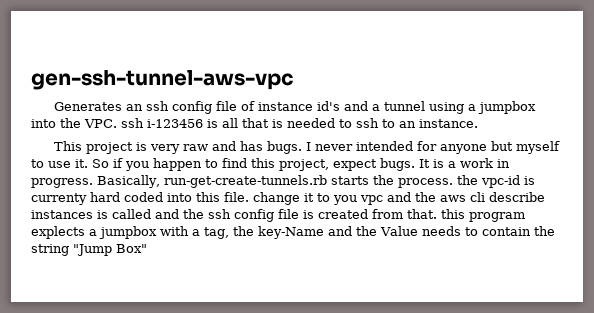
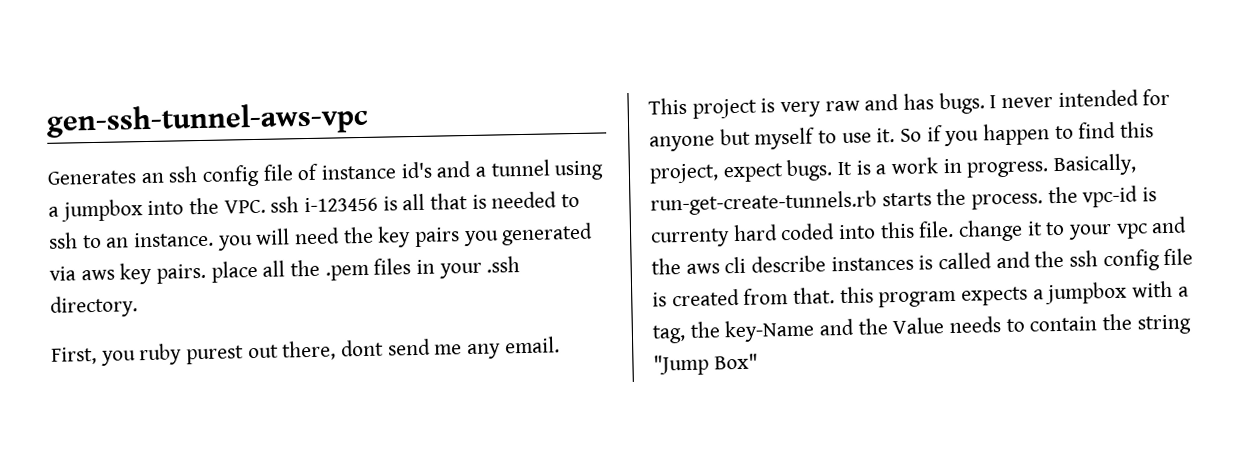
- Generates an ssh config file of instance id's and a tunnel using a jumpbox into the VPC. ssh i-123456 is all that is needed to ssh to an instance.
+ Generates an ssh config file of instance id's and a tunnel using a jumpbox into the VPC. ssh i-123456 is all that is needed to ssh to an instance. you will need the key pairs you generated via aws key pairs. place all the .pem files in your .ssh directory.
+ First, you ruby purest out there, dont send me any email.
- Basically, run-get-create-tunnels.rb starts the process. the vpc-id is currenty hard coded into this file. change it to you vpc and the aws cli describe instances is called and the ssh config file is created from that. this program explects a jumpbox with a tag, the key-Name and the Value needs to contain the string "Jump Box"
+ Basically, run-get-create-tunnels.rb starts the process. the vpc-id is currenty hard coded into this file. change it to your vpc and the aws cli describe instances is called and the ssh config file is created from that. this program expects a jumpbox with a tag, the key-Name and the Value needs to contain the string "Jump Box"

